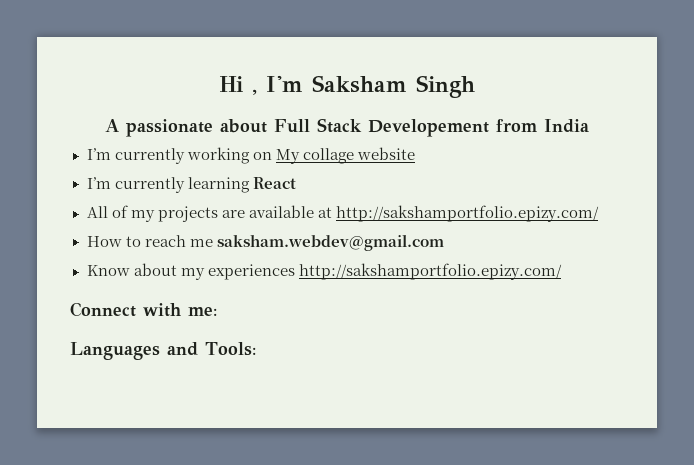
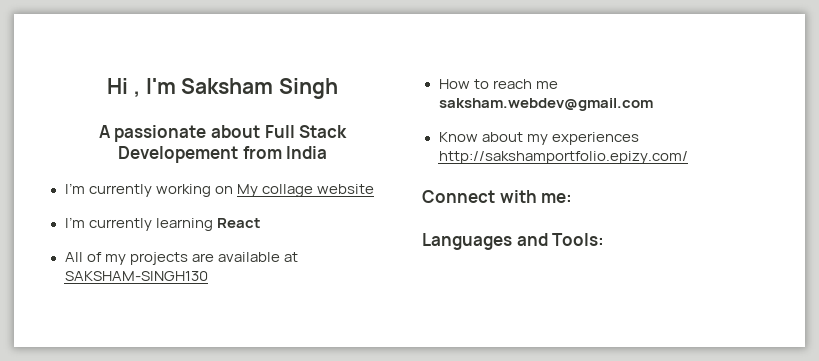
- All of my projects are available at http://sakshamportfolio.epizy.com/
+ All of my projects are available at SAKSHAM-SINGH130

